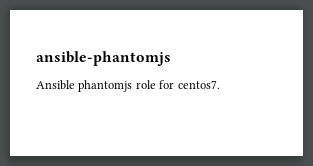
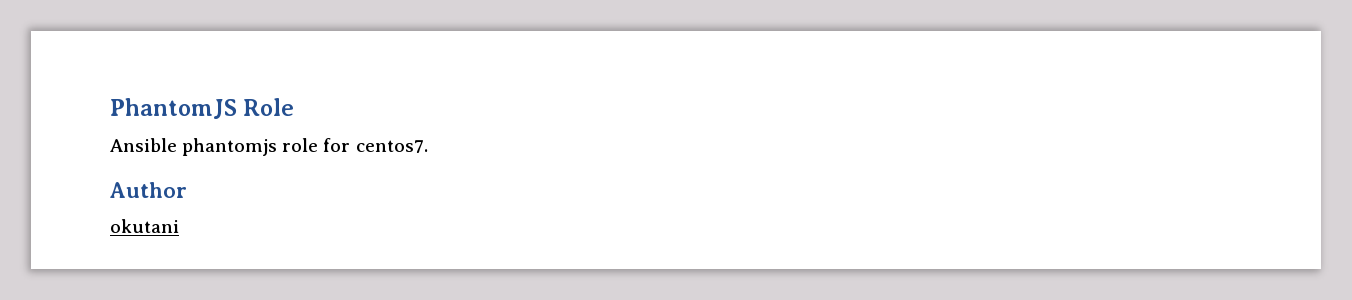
- ansible-phantomjs
+ PhantomJS Role
+ Author
+ okutani

